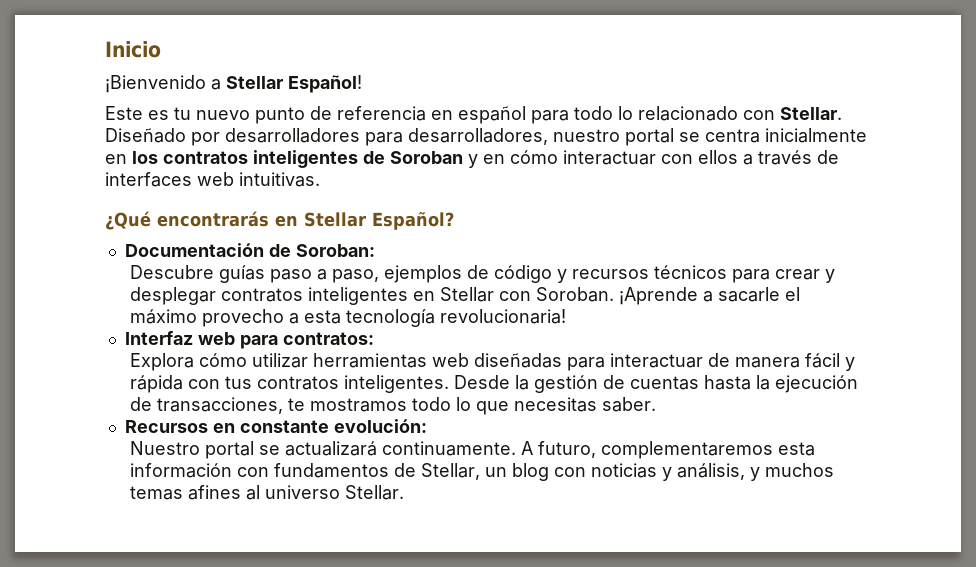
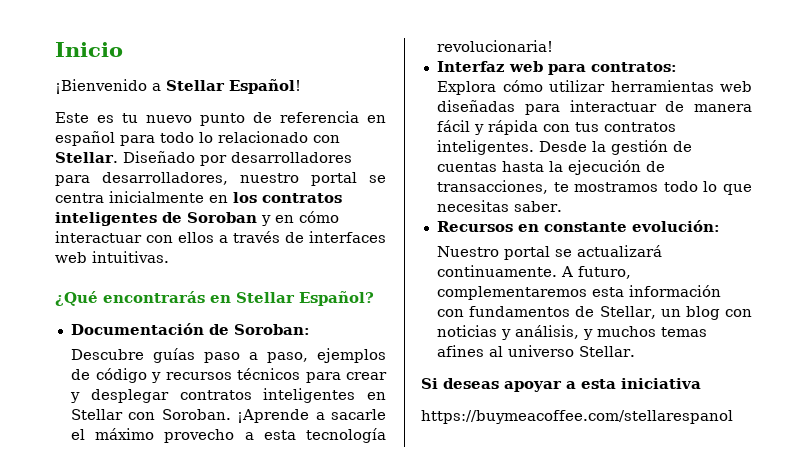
+ Si deseas apoyar a esta iniciativa
+ https://buymeacoffee.com/stellarespanol

